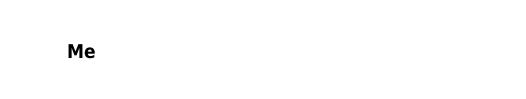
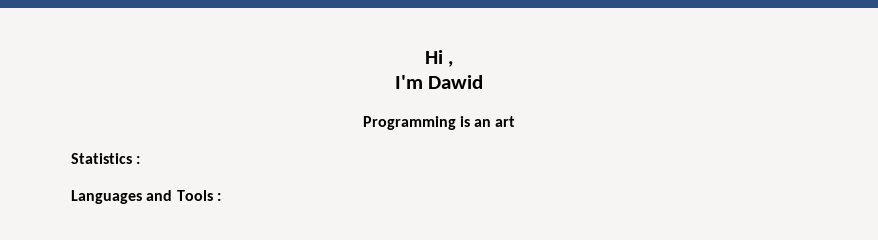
- Me
+ Hi ,
+ I'm Dawid
+ Programming is an art
+ Statistics :
+ Languages and Tools :

